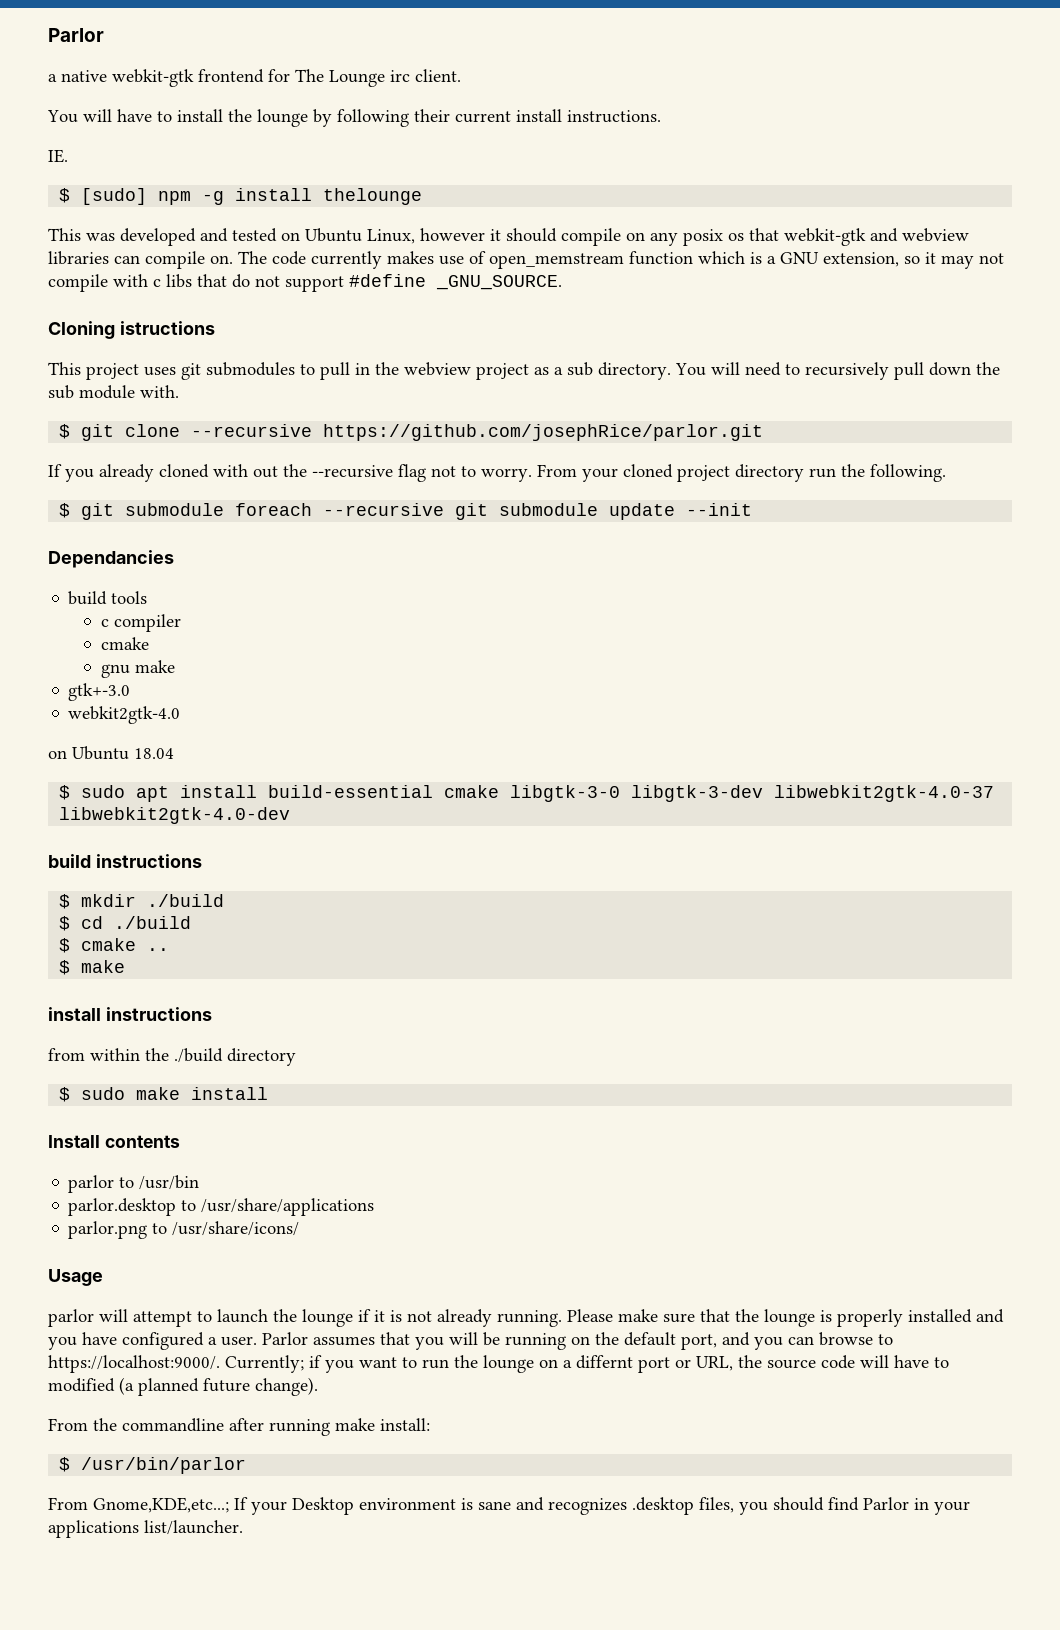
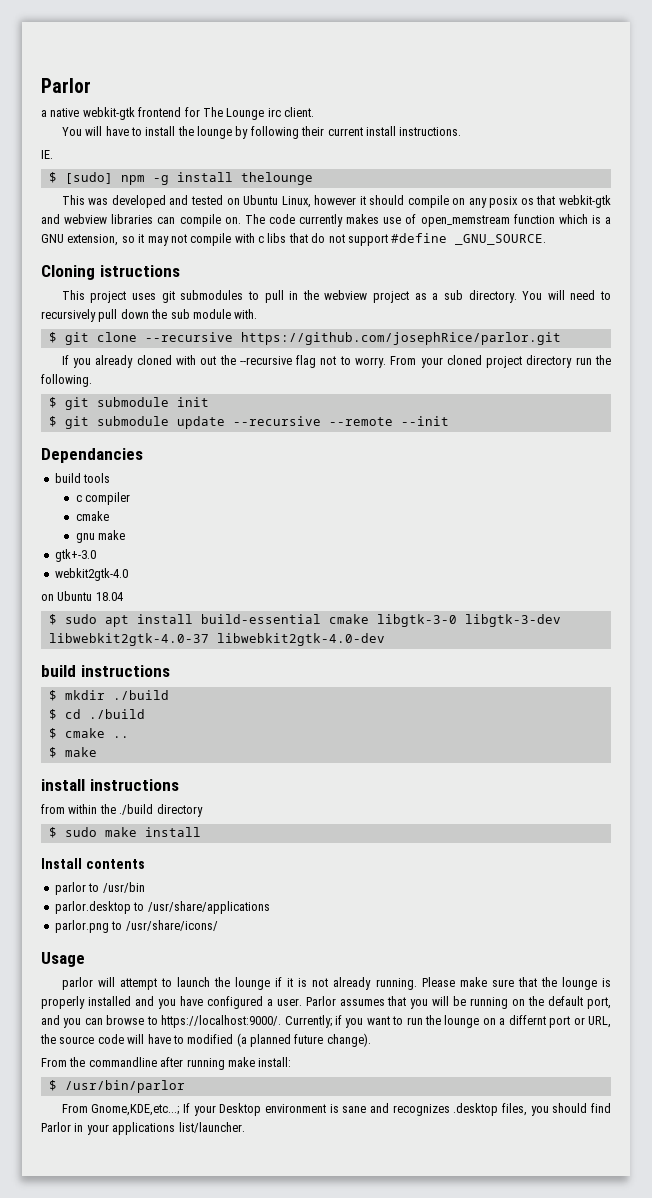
- $ git submodule foreach --recursive git submodule update --init
+ $ git submodule init
+ $ git submodule update --recursive --remote --init

